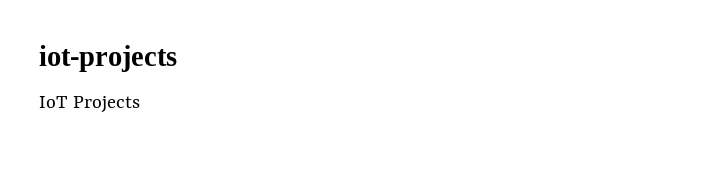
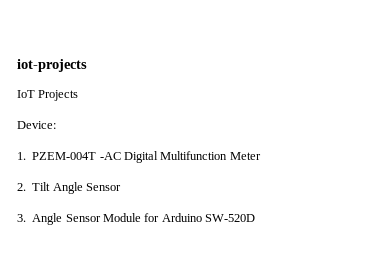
+ Device:
+ 1. PZEM-004T -AC Digital Multifunction Meter
+ 2. Tilt Angle Sensor
+ 3. Angle Sensor Module for Arduino SW-520D

